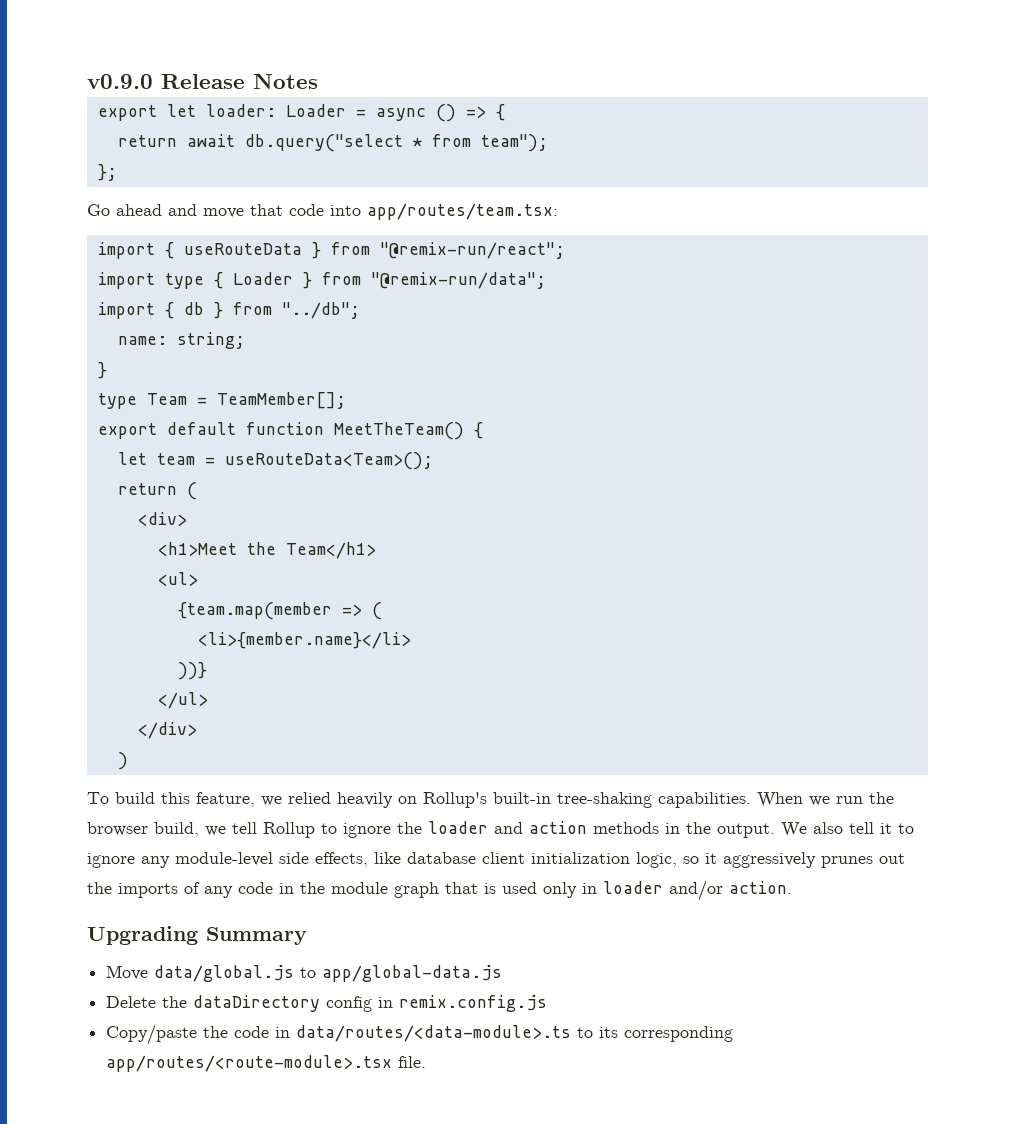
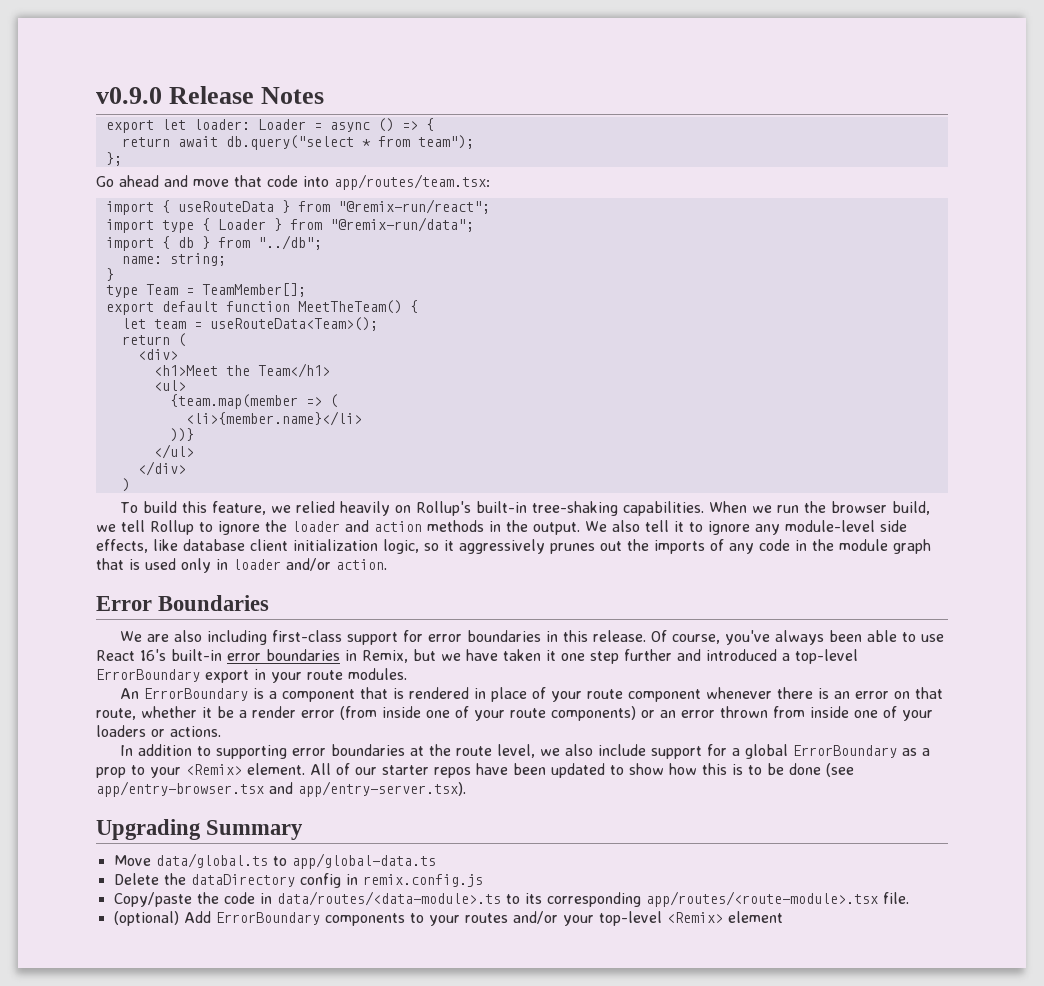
+ Error Boundaries
+ We are also including first-class support for error boundaries in this release. Of course, you've always been able to use React 16's built-in error boundaries in Remix, but we have taken it one step further and introduced a top-level ErrorBoundary export in your route modules.
+ An ErrorBoundary is a component that is rendered in place of your route component whenever there is an error on that route, whether it be a render error (from inside one of your route components) or an error thrown from inside one of your loaders or actions.
+ In addition to supporting error boundaries at the route level, we also include support for a global ErrorBoundary as a prop to your <Remix> element. All of our starter repos have been updated to show how this is to be done (see app/entry-browser.tsx and app/entry-server.tsx).
- Move data/global.js to app/global-data.js
+ Move data/global.ts to app/global-data.ts
+ (optional) Add ErrorBoundary components to your routes and/or your top-level <Remix> element

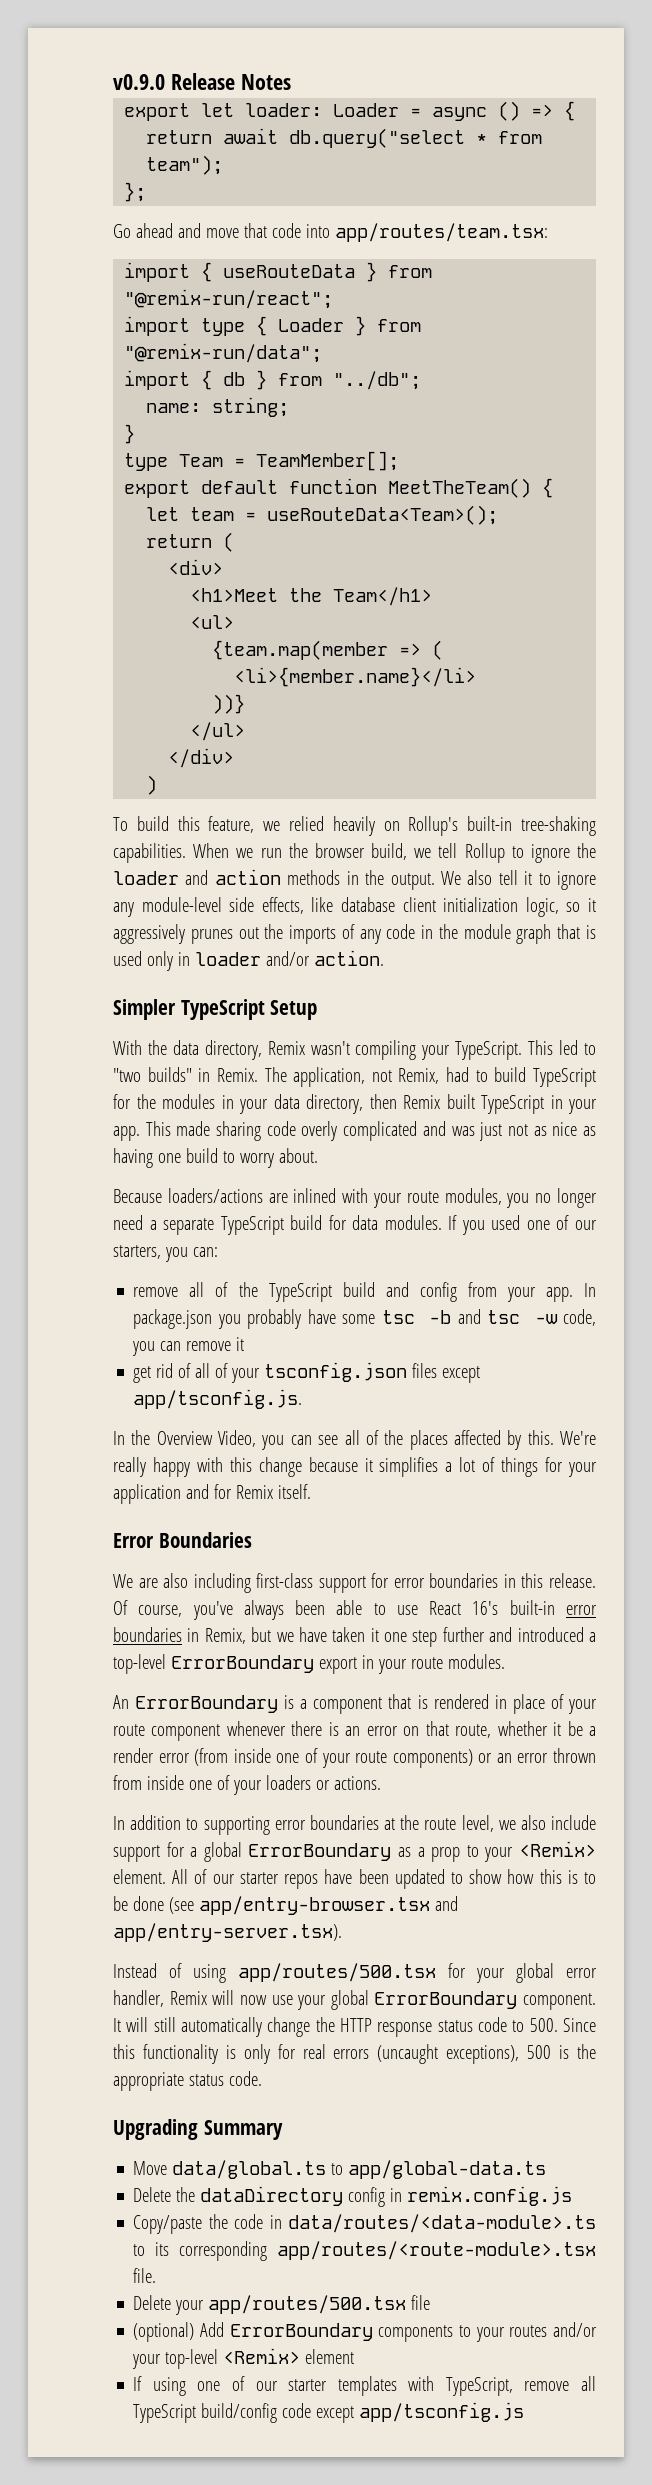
+ Simpler TypeScript Setup
+ With the data directory, Remix wasn't compiling your TypeScript. This led to "two builds" in Remix. The application, not Remix, had to build TypeScript for the modules in your data directory, then Remix built TypeScript in your app. This made sharing code overly complicated and was just not as nice as having one build to worry about.
+ Because loaders/actions are inlined with your route modules, you no longer need a separate TypeScript build for data modules. If you used one of our starters, you can:
+ remove all of the TypeScript build and config from your app. In package.json you probably have some tsc -b and tsc -w code, you can remove it
+ get rid of all of your tsconfig.json files except app/tsconfig.js.
+ In the Overview Video, you can see all of the places affected by this. We're really happy with this change because it simplifies a lot of things for your application and for Remix itself.
+ Instead of using app/routes/500.tsx for your global error handler, Remix will now use your global ErrorBoundary component. It will still automatically change the HTTP response status code to 500. Since this functionality is only for real errors (uncaught exceptions), 500 is the appropriate status code.
+ Delete your app/routes/500.tsx file
+ If using one of our starter templates with TypeScript, remove all TypeScript build/config code except app/tsconfig.js

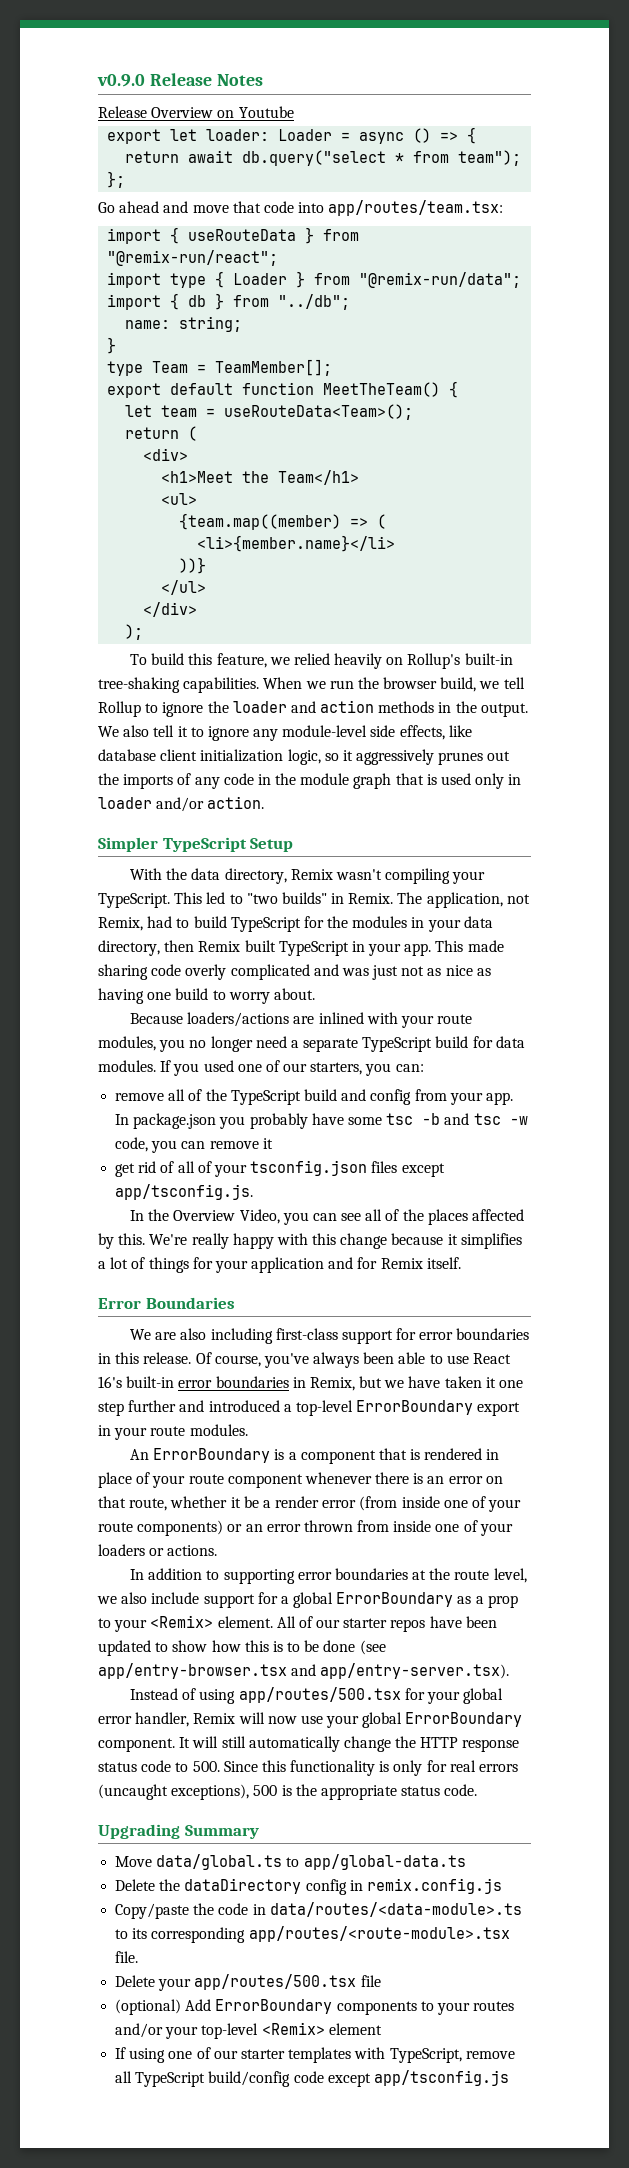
+ Release Overview on Youtube
- {team.map(member => (
+ {team.map((member) => (
- )
+ );

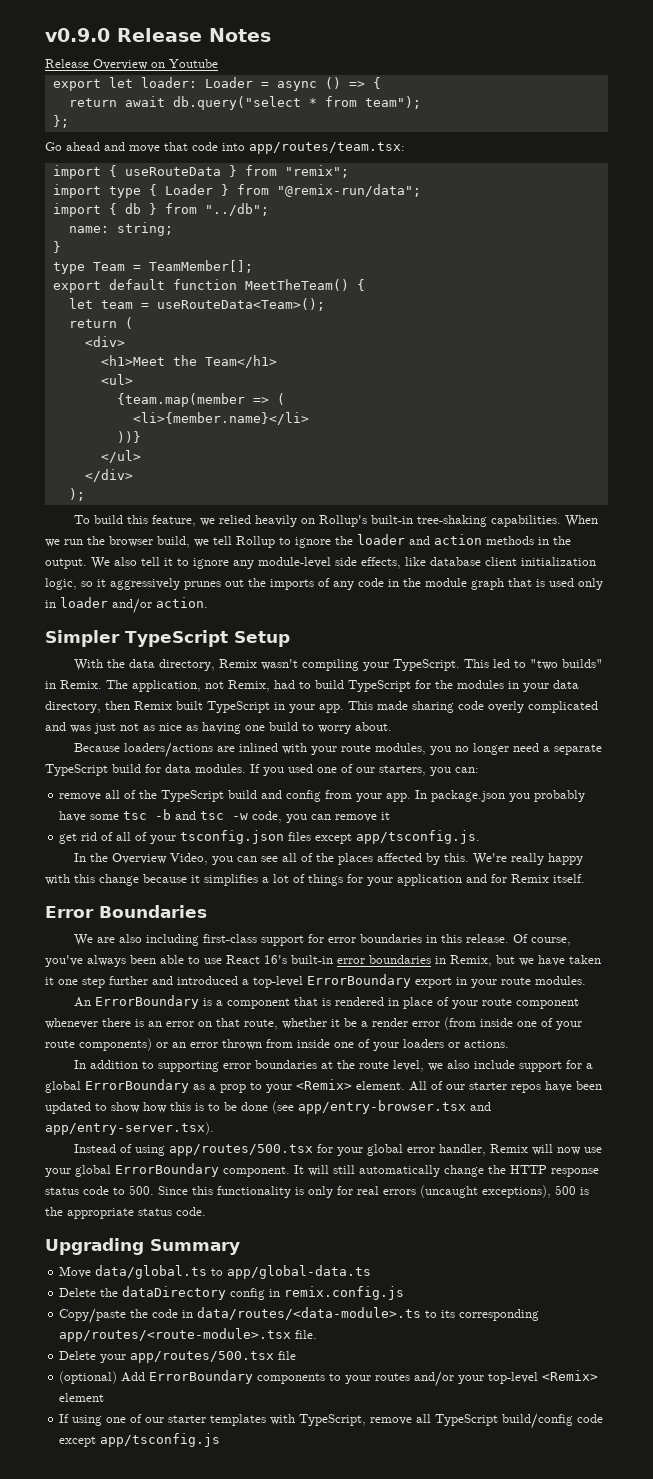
- import { useRouteData } from "@remix-run/react";
+ import { useRouteData } from "remix";
- {team.map((member) => (
+ {team.map(member => (

